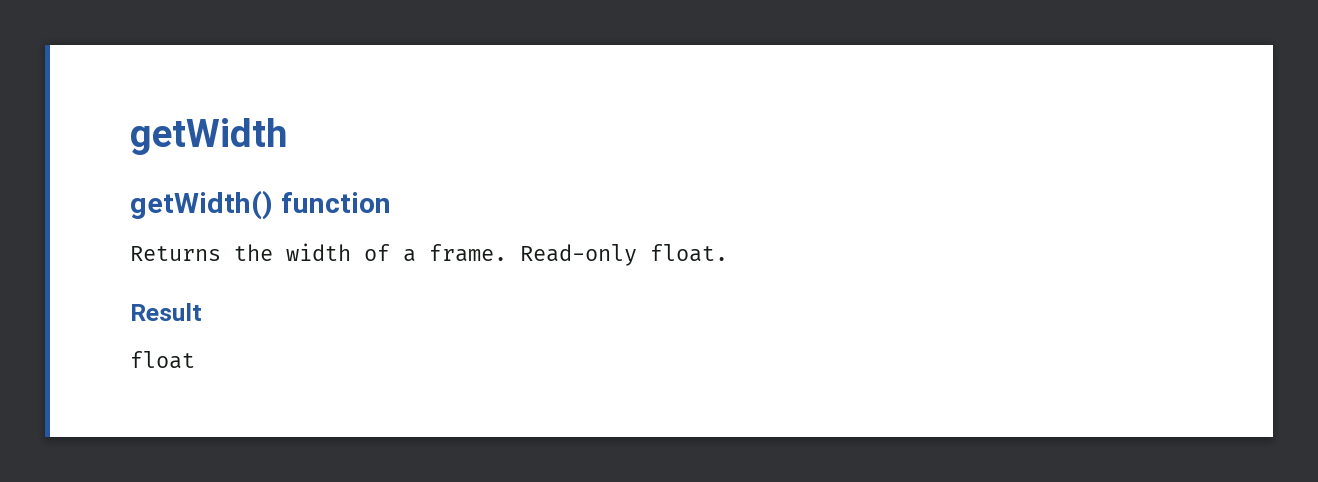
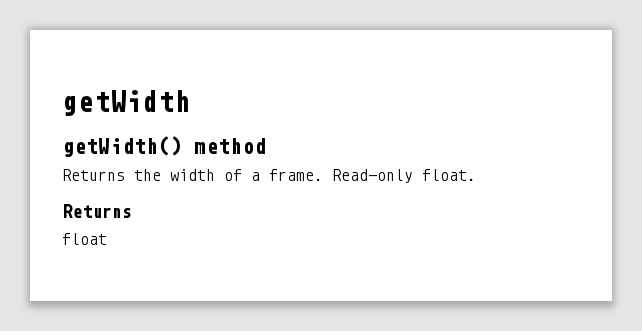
- getWidth() function
+ getWidth() method
  Read-only float.
- Result
+ Returns

